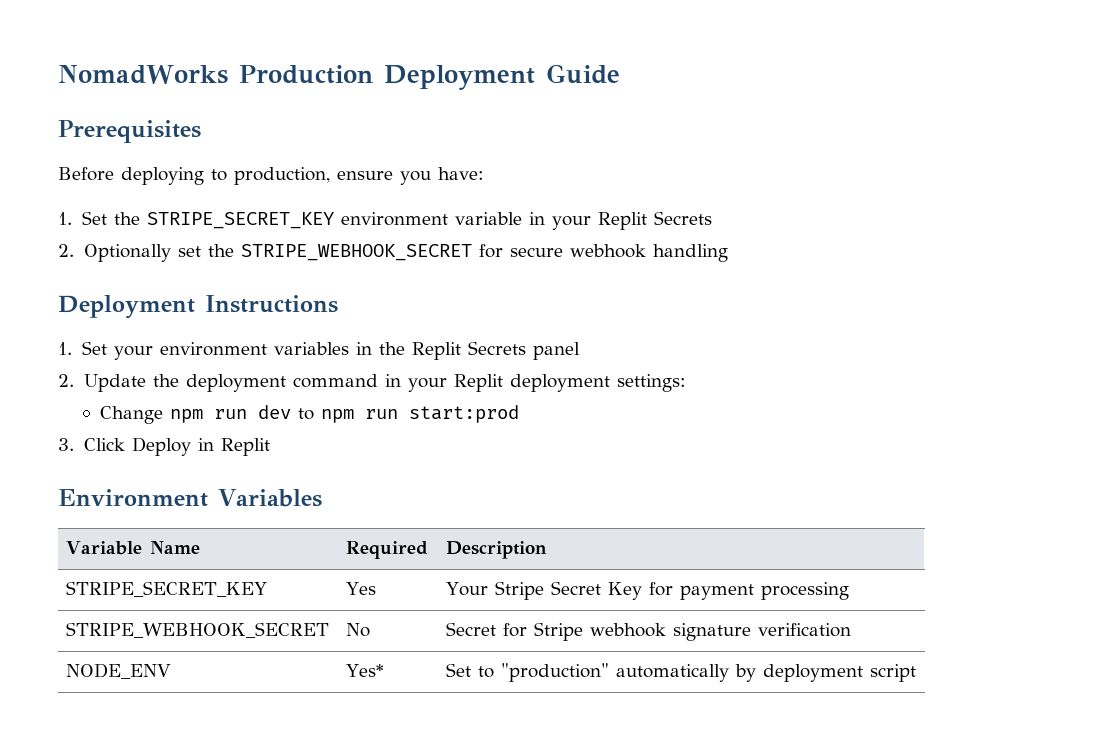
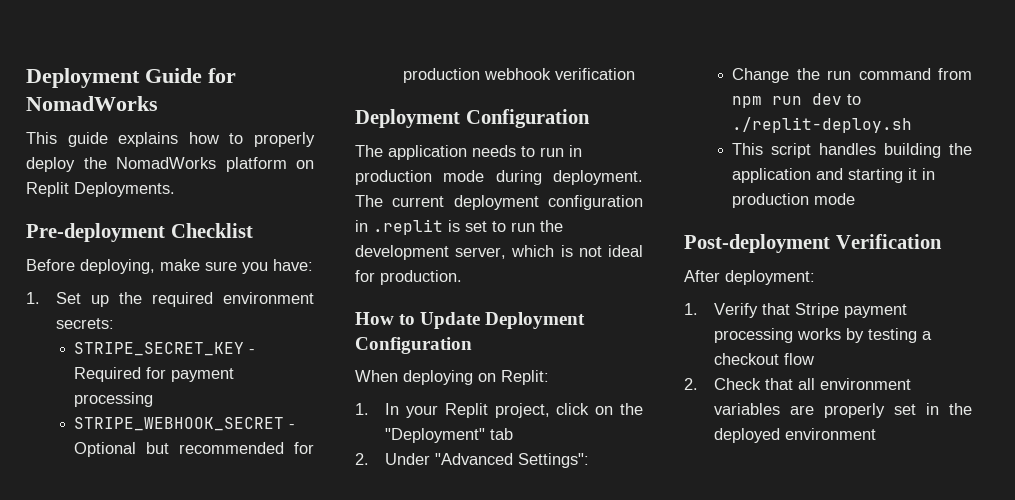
- NomadWorks Production Deployment Guide
- Prerequisites
- Before deploying to production, ensure you have:
- 1. Set the STRIPE_SECRET_KEY environment variable in your Replit Secrets
- 2. Optionally set the STRIPE_WEBHOOK_SECRET for secure webhook handling
- Deployment Instructions
- 1. Set your environment variables in the Replit Secrets panel
- 2. Update the deployment command in your Replit deployment settings:
- Change npm run dev to npm run start:prod
- 3. Click Deploy in Replit
- Environment Variables
- Variable Name | Required | Description
- STRIPE_SECRET_KEY | Yes | Your Stripe Secret Key for payment processing
- STRIPE_WEBHOOK_SECRET | No | Secret for Stripe webhook signature verification
- NODE_ENV | Yes* | Set to "production" automatically by deployment script
+ Deployment Guide for NomadWorks
+ This guide explains how to properly deploy the NomadWorks platform on Replit Deployments.
+ Pre-deployment Checklist
+ Before deploying, make sure you have:
+ 1. Set up the required environment secrets:
+ STRIPE_SECRET_KEY - Required for payment processing
+ STRIPE_WEBHOOK_SECRET - Optional but recommended for production webhook verification
+ Deployment Configuration
+ The application needs to run in production mode during deployment. The current deployment configuration in .replit is set to run the development server, which is not ideal for production.
+ How to Update Deployment Configuration
+ When deploying on Replit:
+ 1. In your Replit project, click on the "Deployment" tab
+ 2. Under "Advanced Settings":
+ Change the run command from npm run dev to ./replit-deploy.sh
+ This script handles building the application and starting it in production mode
+ Post-deployment Verification
+ After deployment:
+ 1. Verify that Stripe payment processing works by testing a checkout flow
+ 2. Check that all environment variables are properly set in the deployed environment

